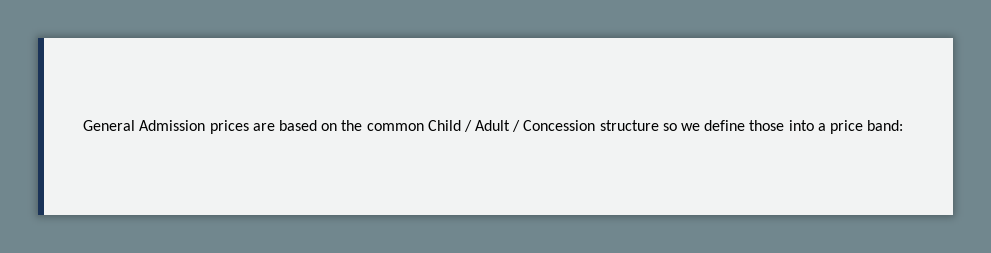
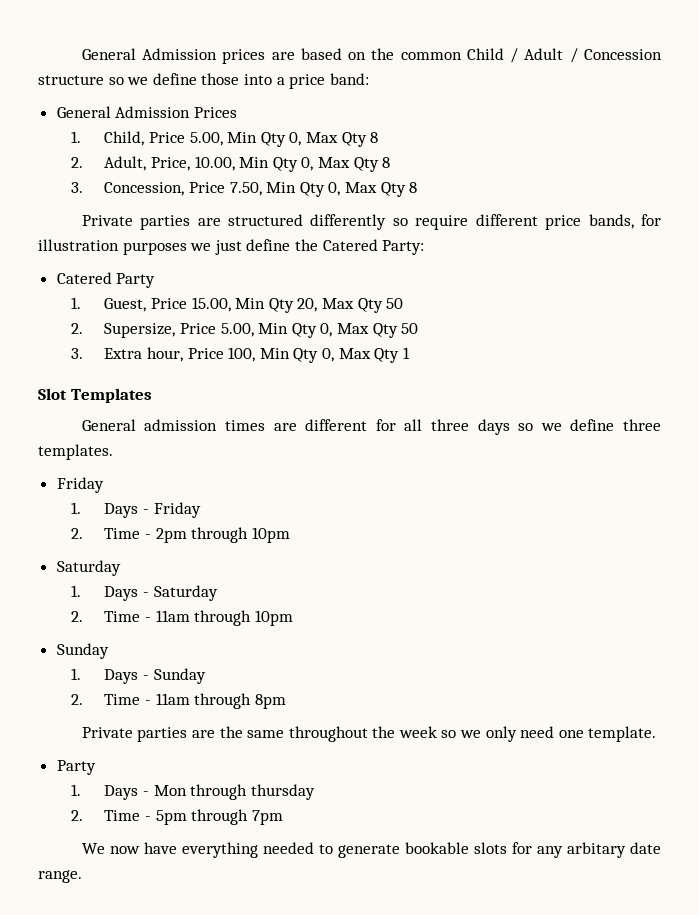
+ General Admission Prices
+ 1. Child, Price 5.00, Min Qty 0, Max Qty 8
+ 2. Adult, Price, 10.00, Min Qty 0, Max Qty 8
+ 3. Concession, Price 7.50, Min Qty 0, Max Qty 8
+ Private parties are structured differently so require different price bands, for illustration purposes we just define the Catered Party:
+ Catered Party
+ 1. Guest, Price 15.00, Min Qty 20, Max Qty 50
+ 2. Supersize, Price 5.00, Min Qty 0, Max Qty 50
+ 3. Extra hour, Price 100, Min Qty 0, Max Qty 1
+ Slot Templates
+ General admission times are different for all three days so we define three templates.
+ Friday
+ 1. Days - Friday
+ 2. Time - 2pm through 10pm
+ Saturday
+ 1. Days - Saturday
+ 2. Time - 11am through 10pm
+ Sunday
+ 1. Days - Sunday
+ 2. Time - 11am through 8pm
+ Private parties are the same throughout the week so we only need one template.
+ Party
+ 1. Days - Mon through thursday
+ 2. Time - 5pm through 7pm
+ We now have everything needed to generate bookable slots for any arbitary date range.

